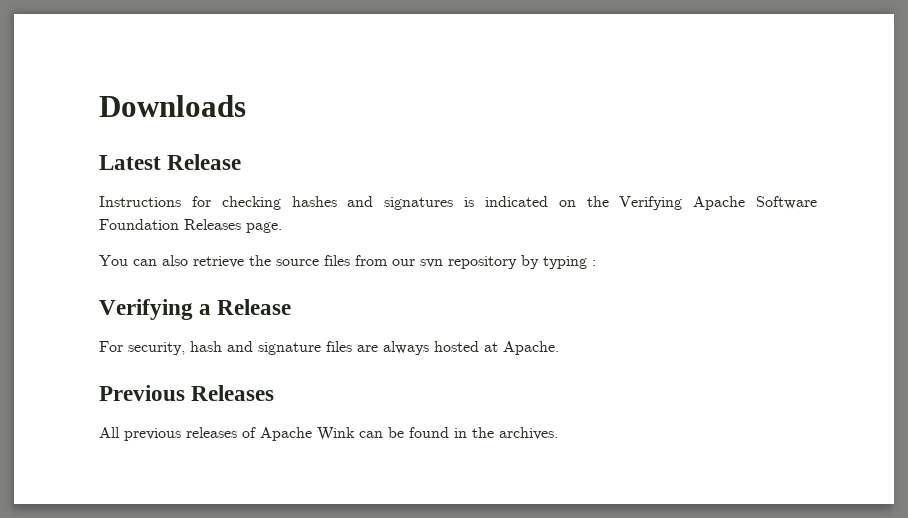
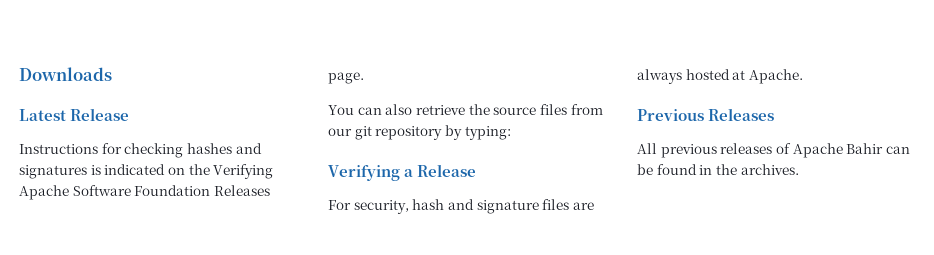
- You can also retrieve the source files from our svn repository by typing :
+ You can also retrieve the source files from our git repository by typing:
- All previous releases of Apache Wink can be found in the archives.
+ All previous releases of Apache Bahir can be found in the archives.

